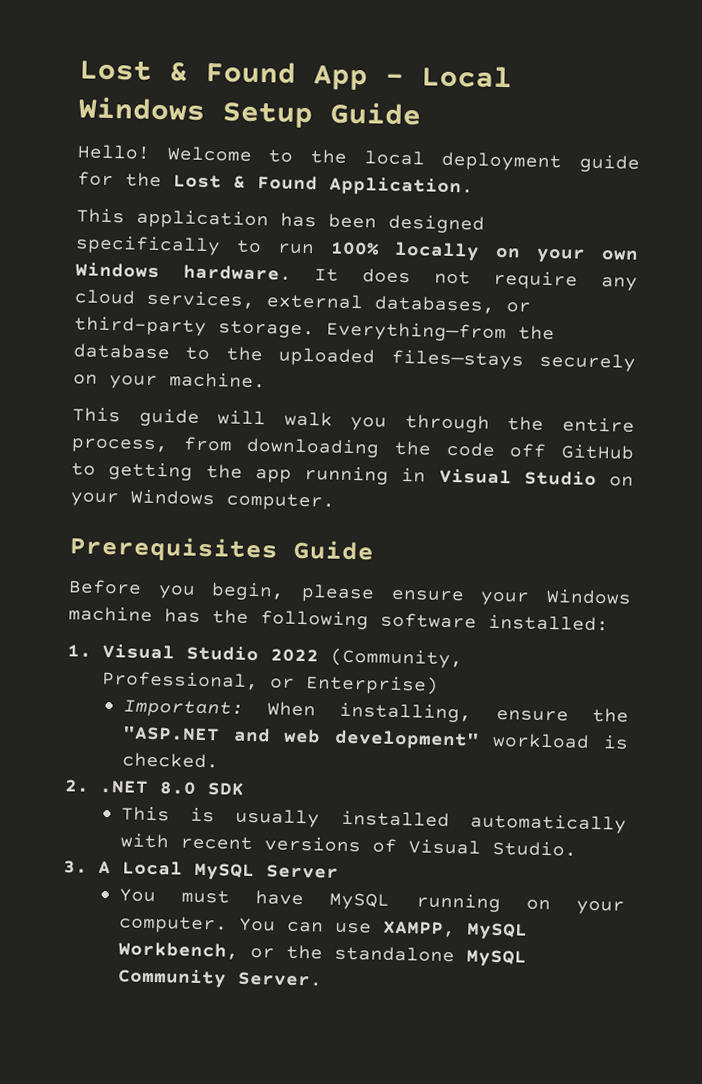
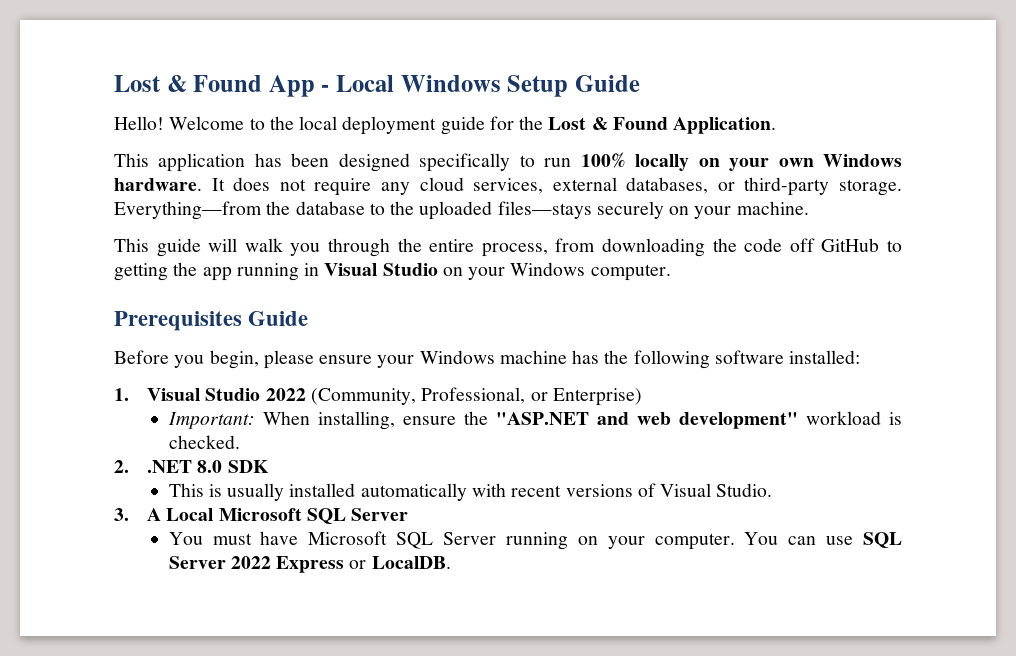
- 3. A Local MySQL Server
+ 3. A Local Microsoft SQL Server
- You must have MySQL running on your computer.
+ You must have Microsoft SQL Server running on your computer.
- You can use XAMPP, MySQL Workbench, or the standalone MySQL Community Server.
+ You can use SQL Server 2022 Express or LocalDB.

